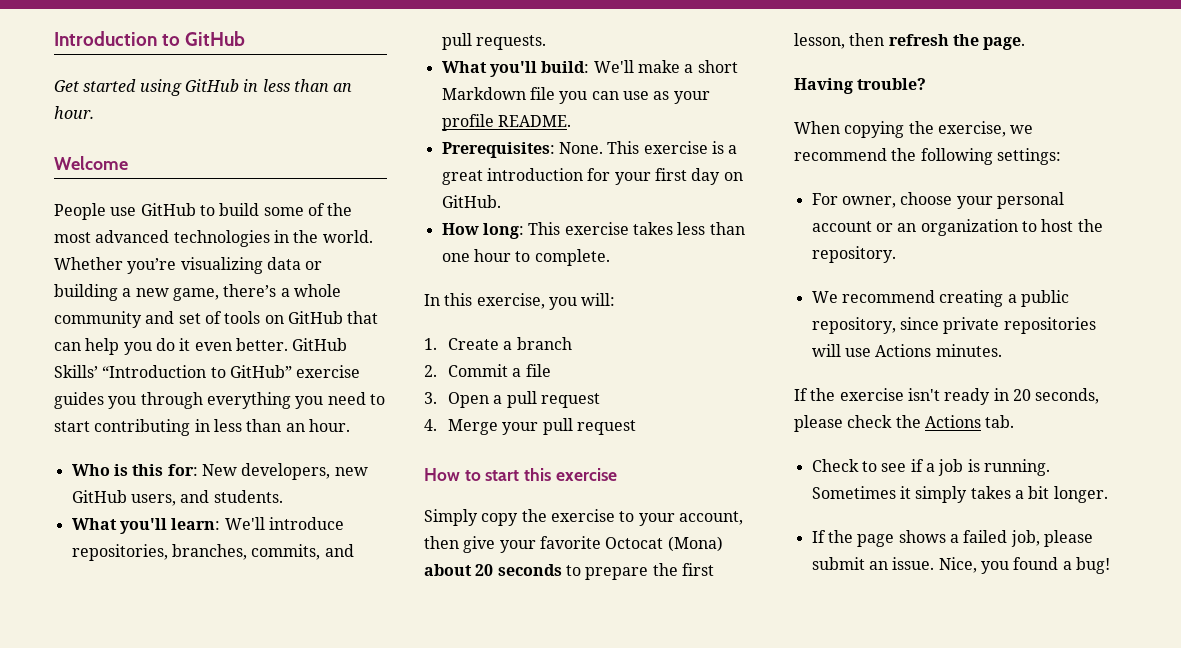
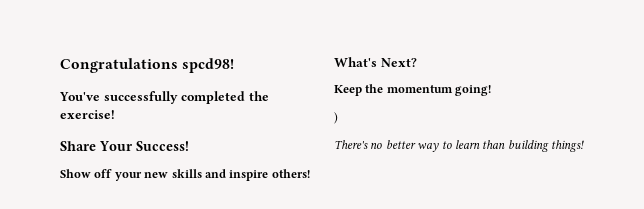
- Introduction to GitHub
- Get started using GitHub in less than an hour.
- Welcome
- People use GitHub to build some of the most advanced technologies in the world. Whether you’re visualizing data or building a new game, there’s a whole community and set of tools on GitHub that can help you do it even better. GitHub Skills’ “Introduction to GitHub” exercise guides you through everything you need to start contributing in less than an hour.
- Who is this for: New developers, new GitHub users, and students.
- What you'll learn: We'll introduce repositories, branches, commits, and pull requests.
- What you'll build: We'll make a short Markdown file you can use as your profile README.
- Prerequisites: None. This exercise is a great introduction for your first day on GitHub.
- How long: This exercise takes less than one hour to complete.
- In this exercise, you will:
- 1. Create a branch
- 2. Commit a file
- 3. Open a pull request
- 4. Merge your pull request
- How to start this exercise
- Simply copy the exercise to your account, then give your favorite Octocat (Mona) about 20 seconds to prepare the first lesson, then refresh the page.
- Having trouble?
- When copying the exercise, we recommend the following settings:
- For owner, choose your personal account or an organization to host the repository.
- We recommend creating a public repository, since private repositories will use Actions minutes.
- If the exercise isn't ready in 20 seconds, please check the Actions tab.
- Check to see if a job is running. Sometimes it simply takes a bit longer.
- If the page shows a failed job, please submit an issue. Nice, you found a bug!
+ Congratulations spcd98!
+ You've successfully completed the exercise!
+ Share Your Success!
+ Show off your new skills and inspire others!
+ What's Next?
+ Keep the momentum going!
+ )
+ There's no better way to learn than building things!

